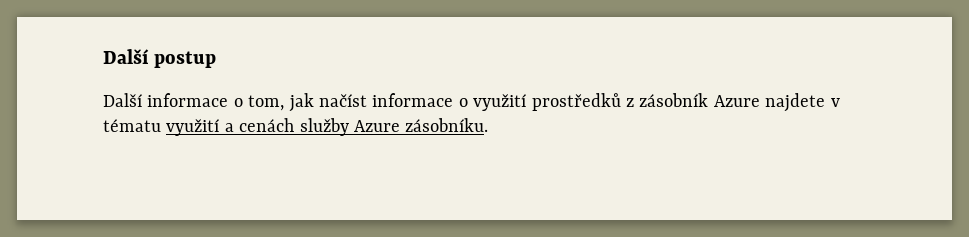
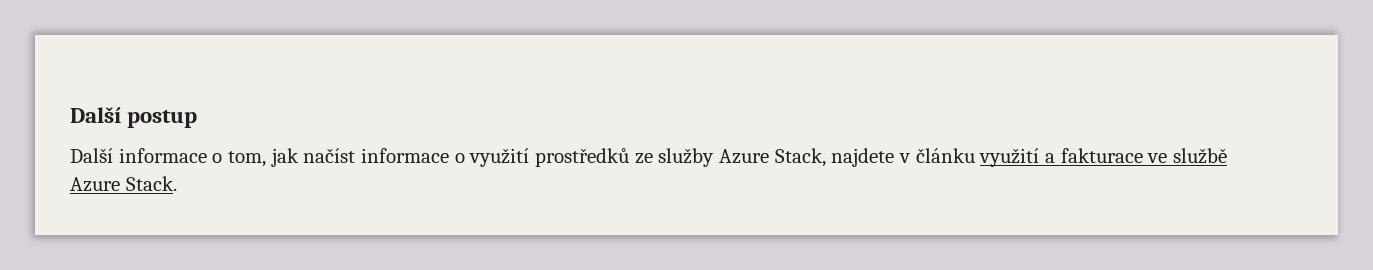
- Další informace o tom, jak načíst informace o využití prostředků z zásobník Azure najdete v tématu využití a cenách služby Azure zásobníku.
+ Další informace o tom, jak načíst informace o využití prostředků ze služby Azure Stack, najdete v článku využití a fakturace ve službě Azure Stack.

